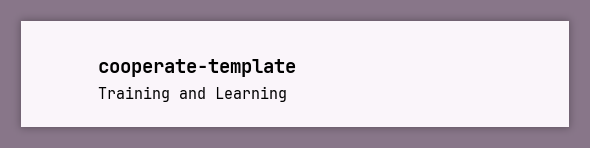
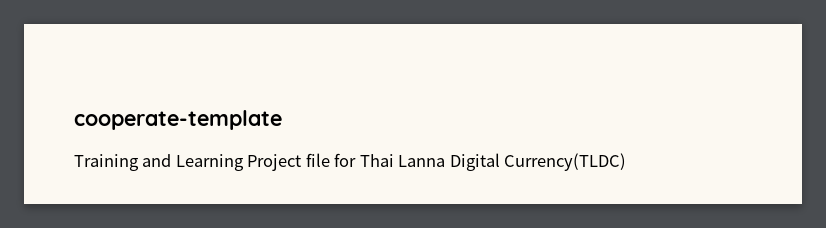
- Training and Learning
+ Training and Learning Project file for Thai Lanna Digital Currency(TLDC)

